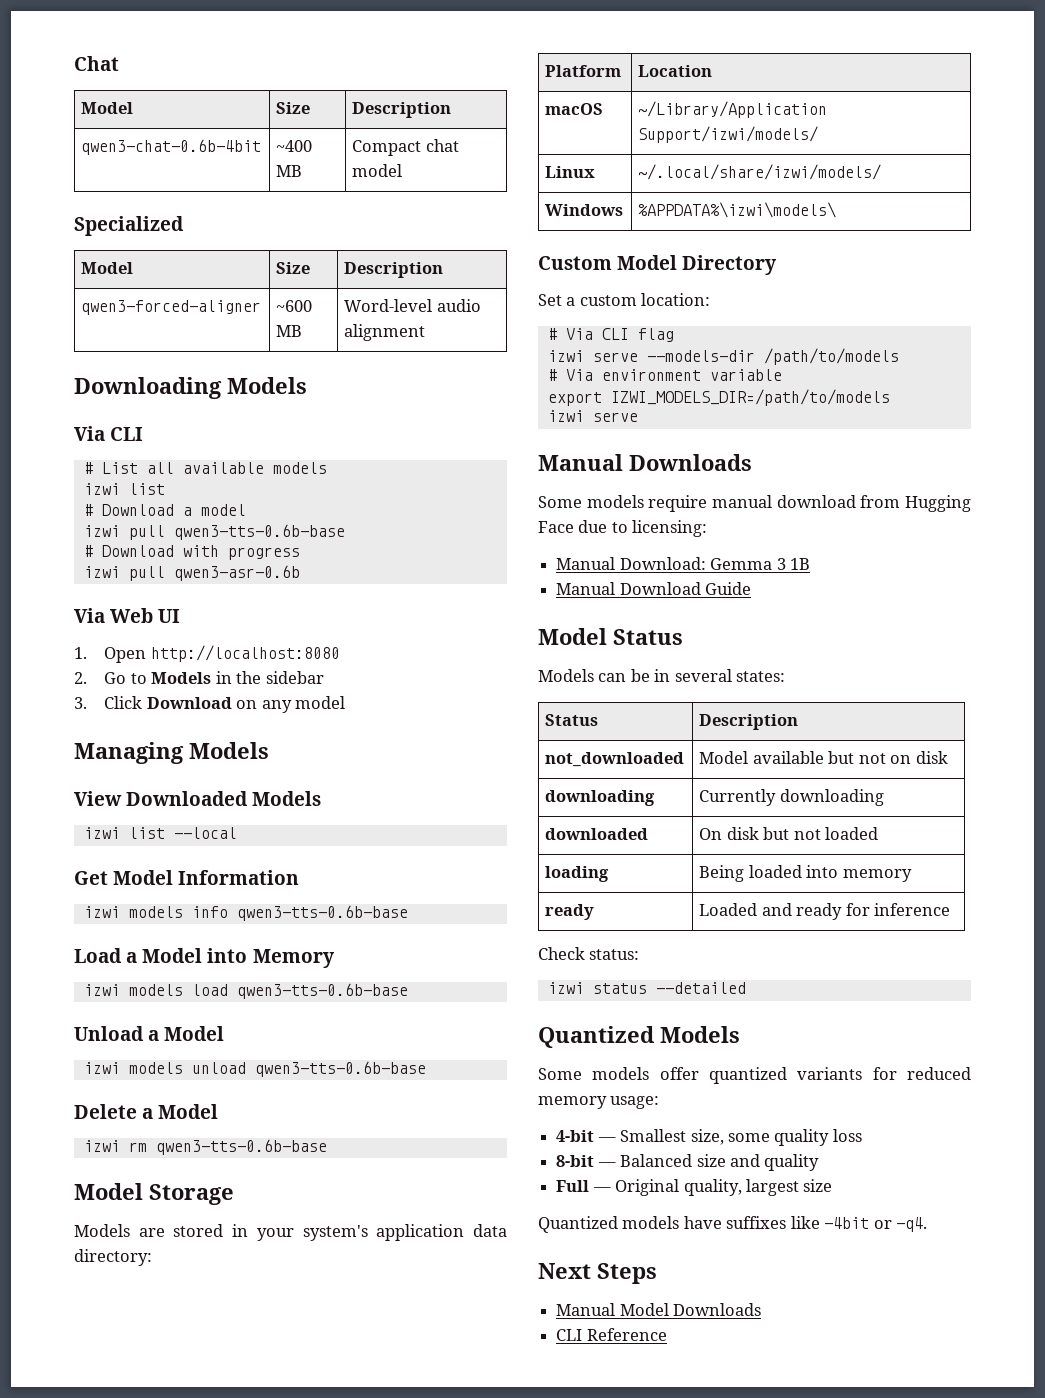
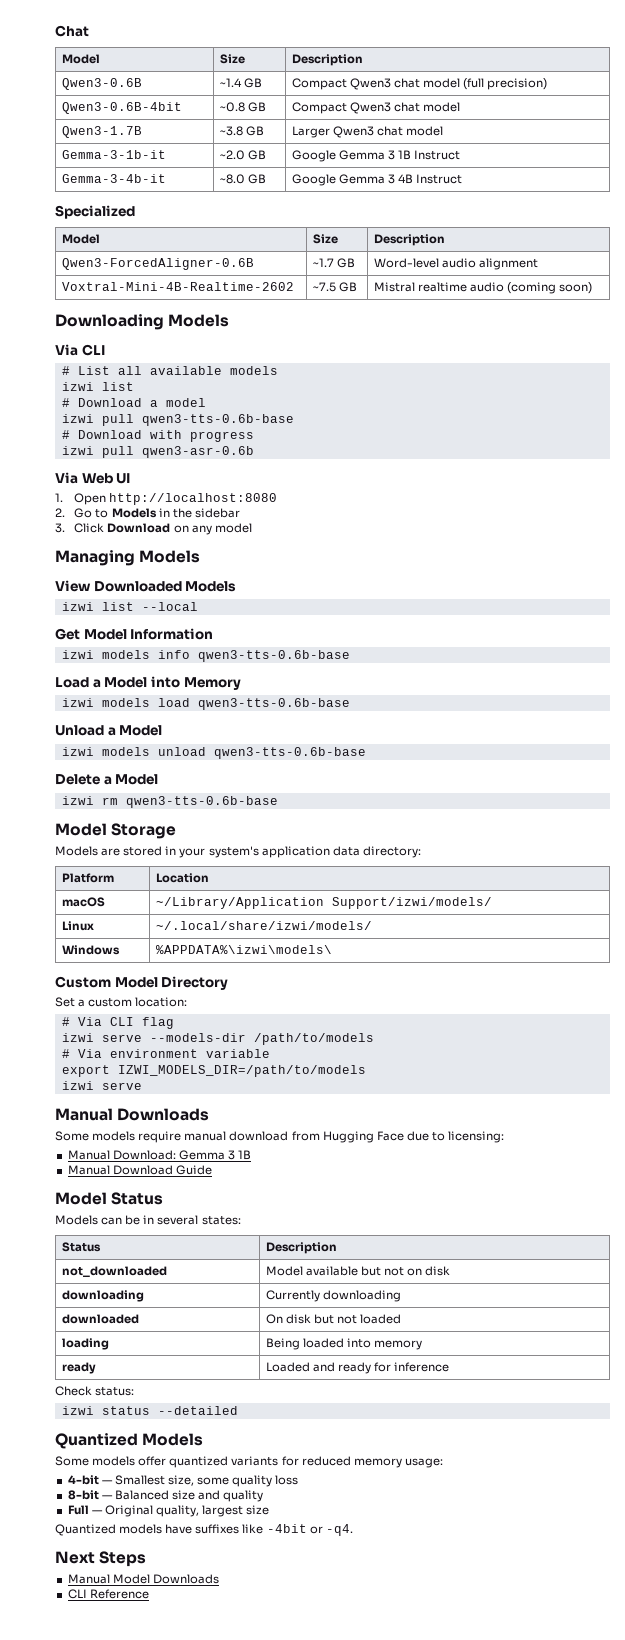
- qwen3-chat-0.6b-4bit | ~400 MB | Compact chat model
+ Qwen3-0.6B | ~1.4 GB | Compact Qwen3 chat model (full precision)
+ Qwen3-0.6B-4bit | ~0.8 GB | Compact Qwen3 chat model
+ Qwen3-1.7B | ~3.8 GB | Larger Qwen3 chat model
+ Gemma-3-1b-it | ~2.0 GB | Google Gemma 3 1B Instruct
+ Gemma-3-4b-it | ~8.0 GB | Google Gemma 3 4B Instruct
- qwen3-forced-aligner | ~600 MB | Word-level audio alignment
+ Qwen3-ForcedAligner-0.6B | ~1.7 GB | Word-level audio alignment
+ Voxtral-Mini-4B-Realtime-2602 | ~7.5 GB | Mistral realtime audio (coming soon)

